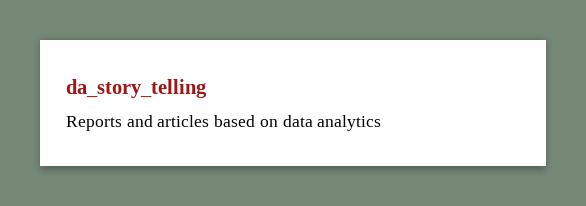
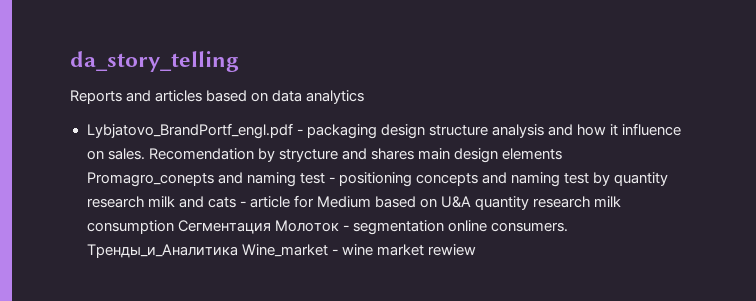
+ Lybjatovo_BrandPortf_engl.pdf - packaging design structure analysis and how it influence on sales. Recomendation by strycture and shares main design elements Promagro_conepts and naming test - positioning concepts and naming test by quantity research milk and cats - article for Medium based on U&A quantity research milk consumption Сегментация Молоток - segmentation online consumers. Тренды_и_Аналитика Wine_market - wine market rewiew

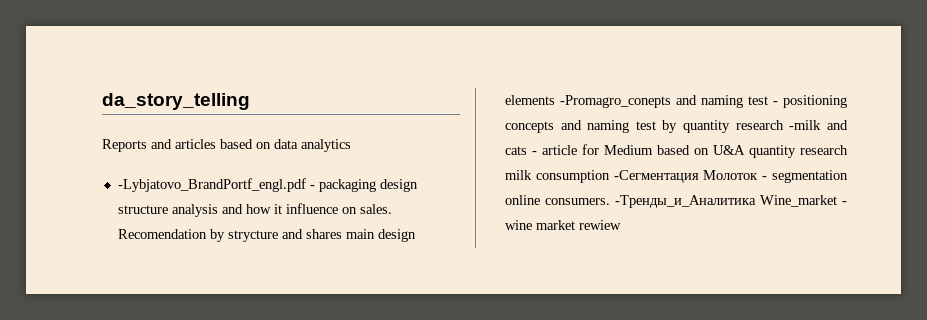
- Lybjatovo_BrandPortf_engl.pdf - packaging design structure analysis and how it influence on sales.
+ -Lybjatovo_BrandPortf_engl.pdf - packaging design structure analysis and how it influence on sales.
- Recomendation by strycture and shares main design elements Promagro_conepts and naming test - positioning concepts and naming test by quantity research milk and cats - article for Medium based on U&A quantity research milk consumption Сегментация Молоток - segmentation online consumers.
+ Recomendation by strycture and shares main design elements -Promagro_conepts and naming test - positioning concepts and naming test by quantity research -milk and cats - article for Medium based on U&A quantity research milk consumption -Сегментация Молоток - segmentation online consumers.
- Тренды_и_Аналитика Wine_market - wine market rewiew
+ -Тренды_и_Аналитика Wine_market - wine market rewiew

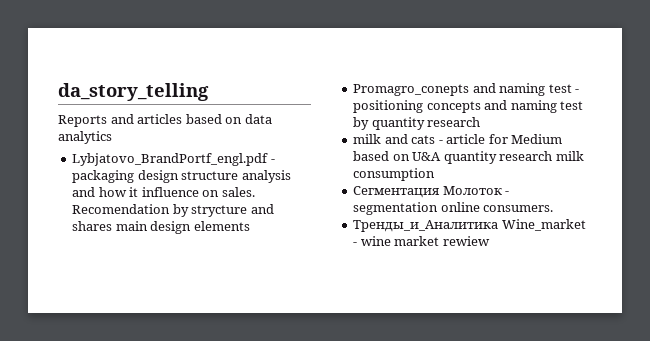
- -Lybjatovo_BrandPortf_engl.pdf - packaging design structure analysis and how it influence on sales.
+ Lybjatovo_BrandPortf_engl.pdf - packaging design structure analysis and how it influence on sales.
- Recomendation by strycture and shares main design elements -Promagro_conepts and naming test - positioning concepts and naming test by quantity research -milk and cats - article for Medium based on U&A quantity research milk consumption -Сегментация Молоток - segmentation online consumers. -Тренды_и_Аналитика Wine_market - wine market rewiew
+ Recomendation by strycture and shares main design elements
+ Promagro_conepts and naming test - positioning concepts and naming test by quantity research
+ milk and cats - article for Medium based on U&A quantity research milk consumption
+ Сегментация Молоток - segmentation online consumers.
+ Тренды_и_Аналитика Wine_market - wine market rewiew

